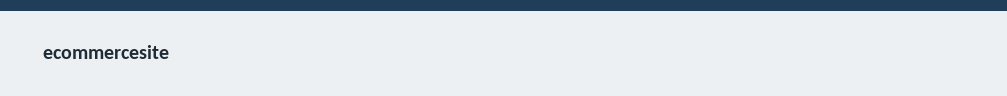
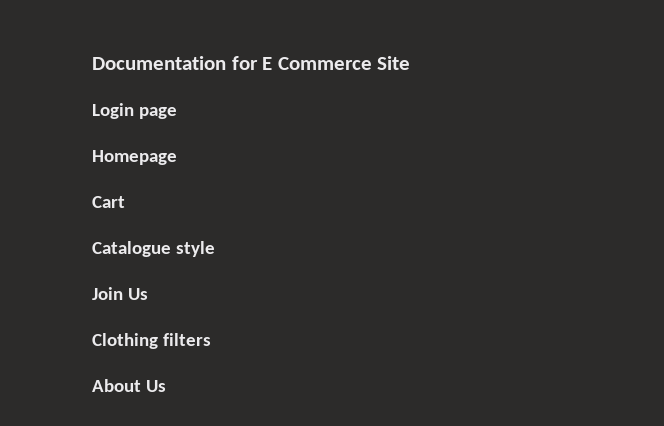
- ecommercesite
+ Documentation for E Commerce Site
+ Login page
+ Homepage
+ Cart
+ Catalogue style
+ Join Us
+ Clothing filters
+ About Us

